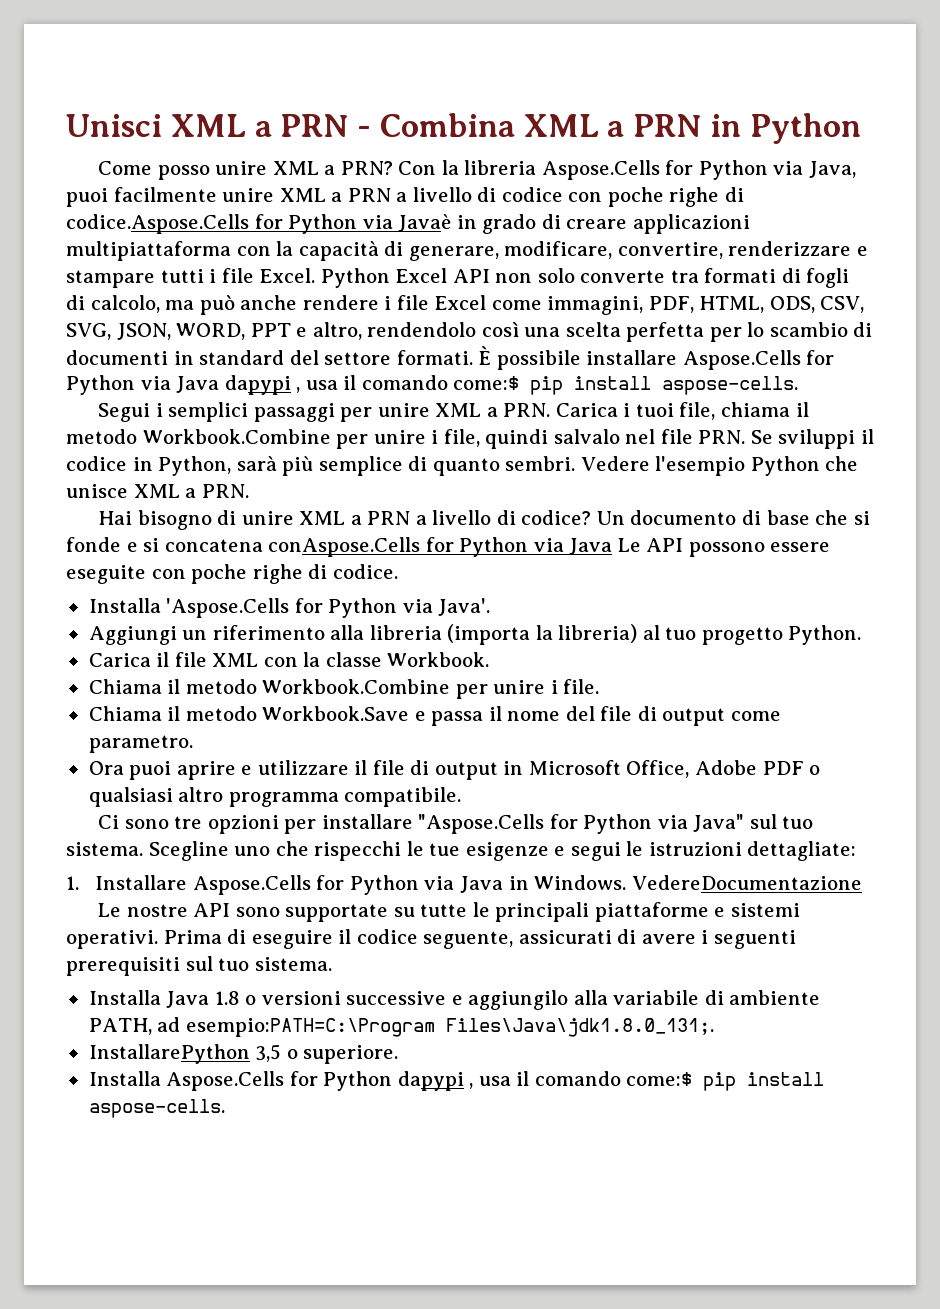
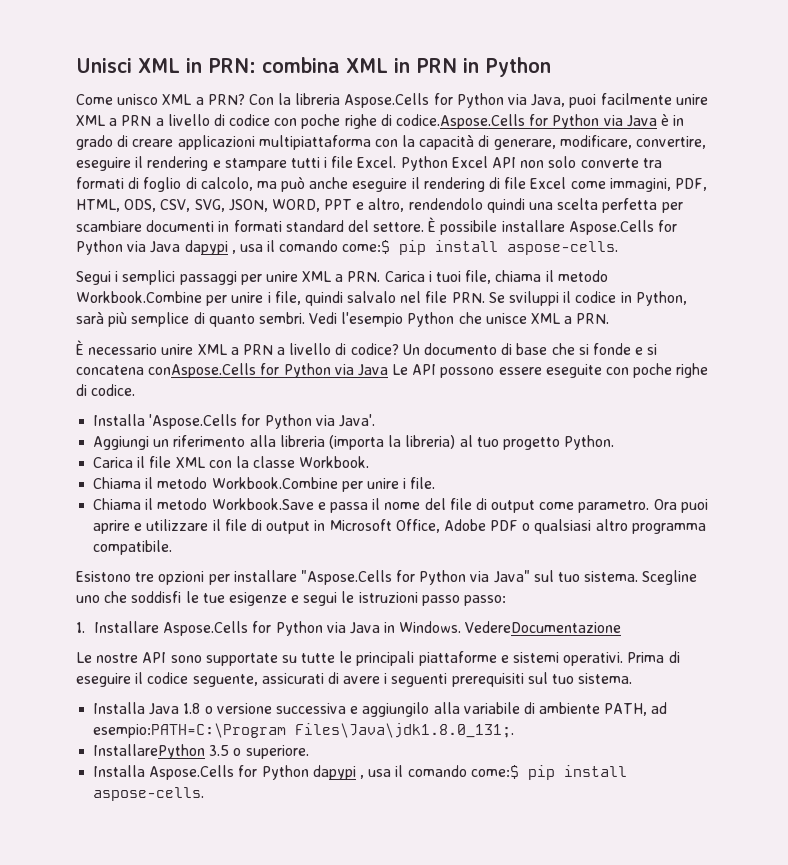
- Unisci XML a PRN - Combina XML a PRN in Python
+ Unisci XML in PRN: combina XML in PRN in Python
- Come posso unire XML a PRN?
+ Come unisco XML a PRN?
- Con la libreria Aspose.Cells for Python via Java, puoi facilmente unire XML a PRN a livello di codice con poche righe di codice.Aspose.Cells for Python via Javaè in grado di creare applicazioni multipiattaforma con la capacità di generare, modificare, convertire, renderizzare e stampare tutti i file Excel.
+ Con la libreria Aspose.Cells for Python via Java, puoi facilmente unire XML a PRN a livello di codice con poche righe di codice.Aspose.Cells for Python via Java è in grado di creare applicazioni multipiattaforma con la capacità di generare, modificare, convertire, eseguire il rendering e stampare tutti i file Excel.
- Python Excel API non solo converte tra formati di fogli di calcolo, ma può anche rendere i file Excel come immagini, PDF, HTML, ODS, CSV, SVG, JSON, WORD, PPT e altro, rendendolo così una scelta perfetta per lo scambio di documenti in standard del settore formati.
+ Python Excel API non solo converte tra formati di foglio di calcolo, ma può anche eseguire il rendering di file Excel come immagini, PDF, HTML, ODS, CSV, SVG, JSON, WORD, PPT e altro, rendendolo quindi una scelta perfetta per scambiare documenti in formati standard del settore.
- Vedere l'esempio Python che unisce XML a PRN.
+ Vedi l'esempio Python che unisce XML a PRN.
- Hai bisogno di unire XML a PRN a livello di codice?
+ È necessario unire XML a PRN a livello di codice?
- Chiama il metodo Workbook.Save e passa il nome del file di output come parametro.
- Ora puoi aprire e utilizzare il file di output in Microsoft Office, Adobe PDF o qualsiasi altro programma compatibile.
+ Chiama il metodo Workbook.Save e passa il nome del file di output come parametro. Ora puoi aprire e utilizzare il file di output in Microsoft Office, Adobe PDF o qualsiasi altro programma compatibile.
- Ci sono tre opzioni per installare "Aspose.Cells for Python via Java" sul tuo sistema.
+ Esistono tre opzioni per installare "Aspose.Cells for Python via Java" sul tuo sistema.
- Scegline uno che rispecchi le tue esigenze e segui le istruzioni dettagliate:
+ Scegline uno che soddisfi le tue esigenze e segui le istruzioni passo passo:
- Installa Java 1.8 o versioni successive e aggiungilo alla variabile di ambiente PATH, ad esempio:PATH=C:\Program Files\Java\jdk1.8.0_131;.
+ Installa Java 1.8 o versione successiva e aggiungilo alla variabile di ambiente PATH, ad esempio:PATH=C:\Program Files\Java\jdk1.8.0_131;.
- InstallarePython 3,5 o superiore.
+ InstallarePython 3.5 o superiore.

